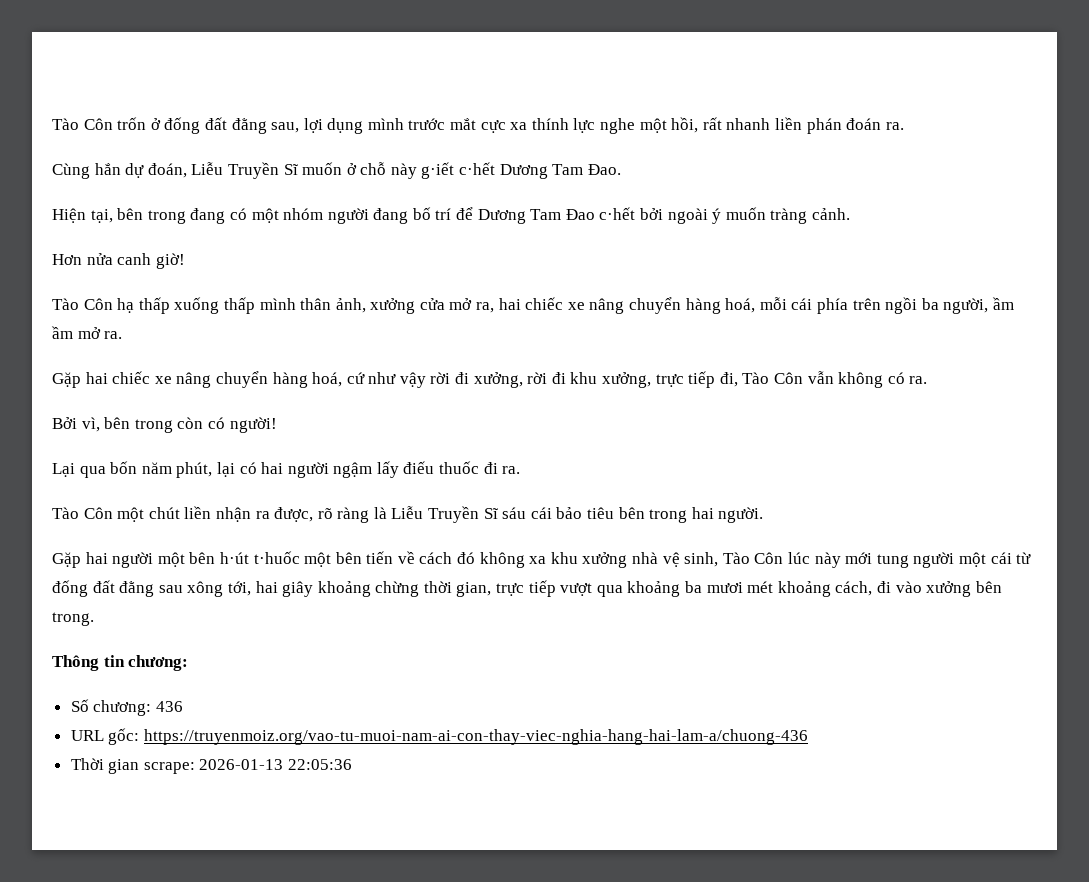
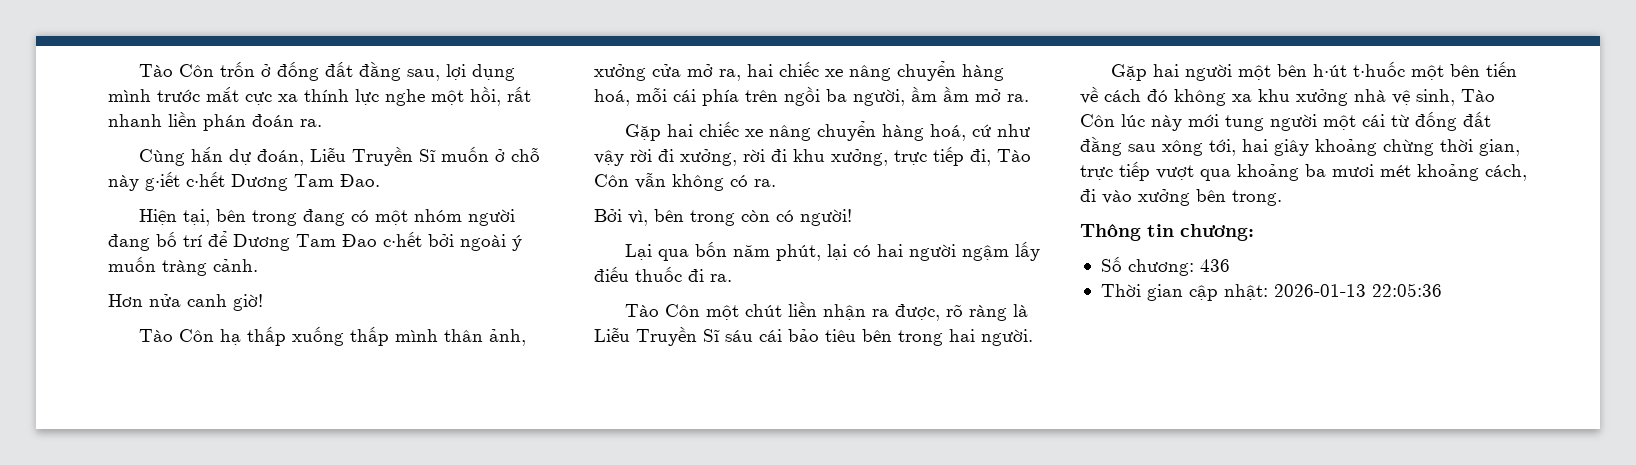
- URL gốc: https://truyenmoiz.org/vao-tu-muoi-nam-ai-con-thay-viec-nghia-hang-hai-lam-a/chuong-436
- Thời gian scrape: 2026-01-13 22:05:36
+ Thời gian cập nhật: 2026-01-13 22:05:36

